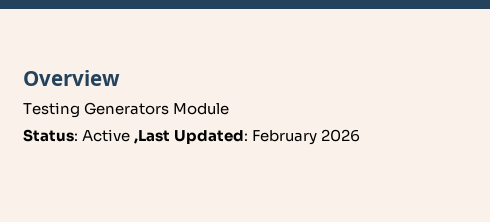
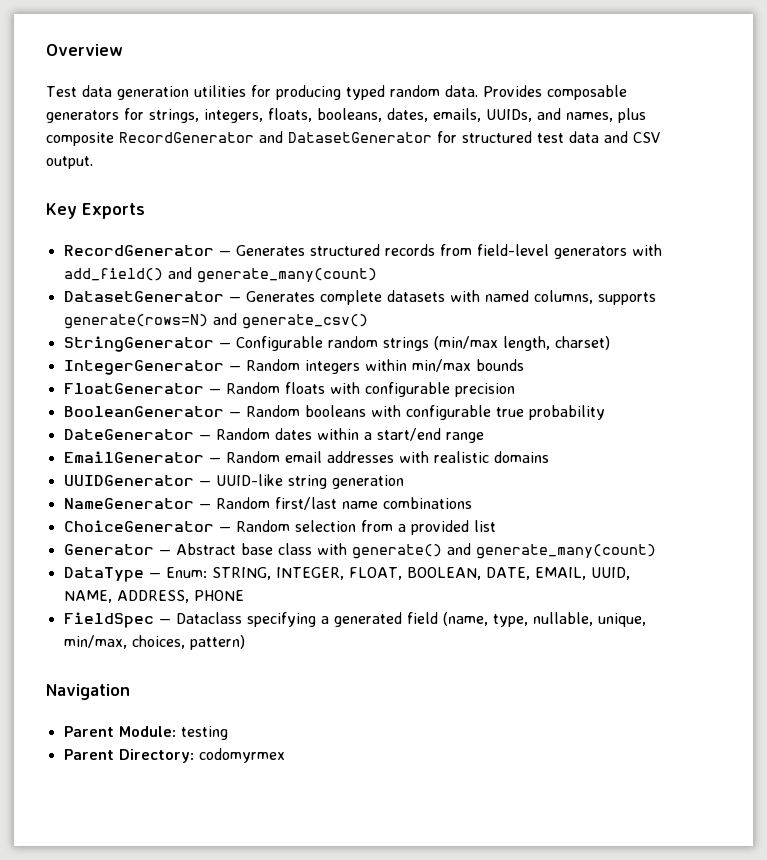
- Testing Generators Module
- Status: Active ,Last Updated: February 2026
+ Test data generation utilities for producing typed random data. Provides composable generators for strings, integers, floats, booleans, dates, emails, UUIDs, and names, plus composite RecordGenerator and DatasetGenerator for structured test data and CSV output.
+ Key Exports
+ RecordGenerator — Generates structured records from field-level generators with add_field() and generate_many(count)
+ DatasetGenerator — Generates complete datasets with named columns, supports generate(rows=N) and generate_csv()
+ StringGenerator — Configurable random strings (min/max length, charset)
+ IntegerGenerator — Random integers within min/max bounds
+ FloatGenerator — Random floats with configurable precision
+ BooleanGenerator — Random booleans with configurable true probability
+ DateGenerator — Random dates within a start/end range
+ EmailGenerator — Random email addresses with realistic domains
+ UUIDGenerator — UUID-like string generation
+ NameGenerator — Random first/last name combinations
+ ChoiceGenerator — Random selection from a provided list
+ Generator — Abstract base class with generate() and generate_many(count)
+ DataType — Enum: STRING, INTEGER, FLOAT, BOOLEAN, DATE, EMAIL, UUID, NAME, ADDRESS, PHONE
+ FieldSpec — Dataclass specifying a generated field (name, type, nullable, unique, min/max, choices, pattern)
+ Navigation
+ Parent Module: testing
+ Parent Directory: codomyrmex

